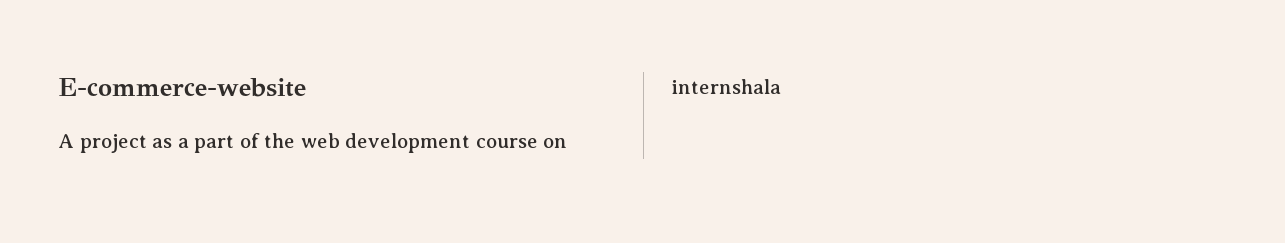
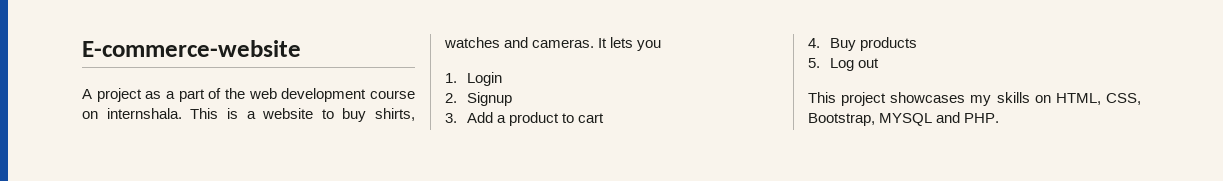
- A project as a part of the web development course on internshala
+ A project as a part of the web development course on internshala. This is a website to buy shirts, watches and cameras. It lets you
+ 1. Login
+ 2. Signup
+ 3. Add a product to cart
+ 4. Buy products
+ 5. Log out
+ This project showcases my skills on HTML, CSS, Bootstrap, MYSQL and PHP.

